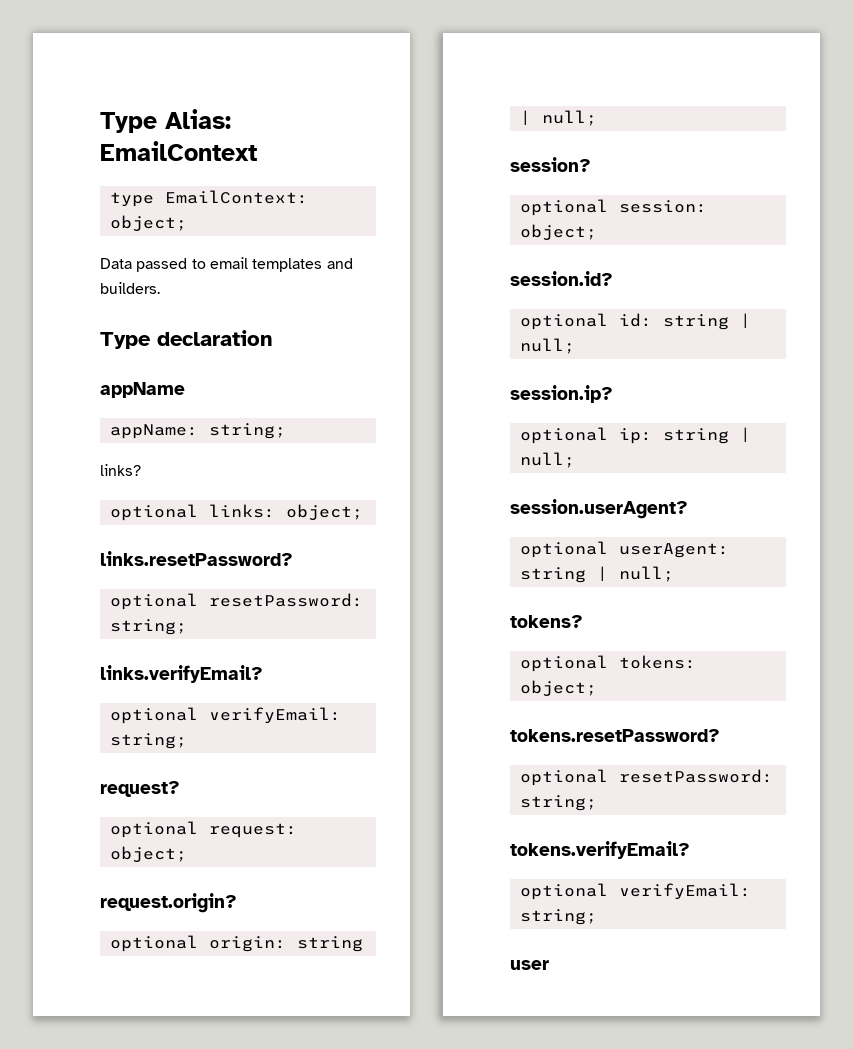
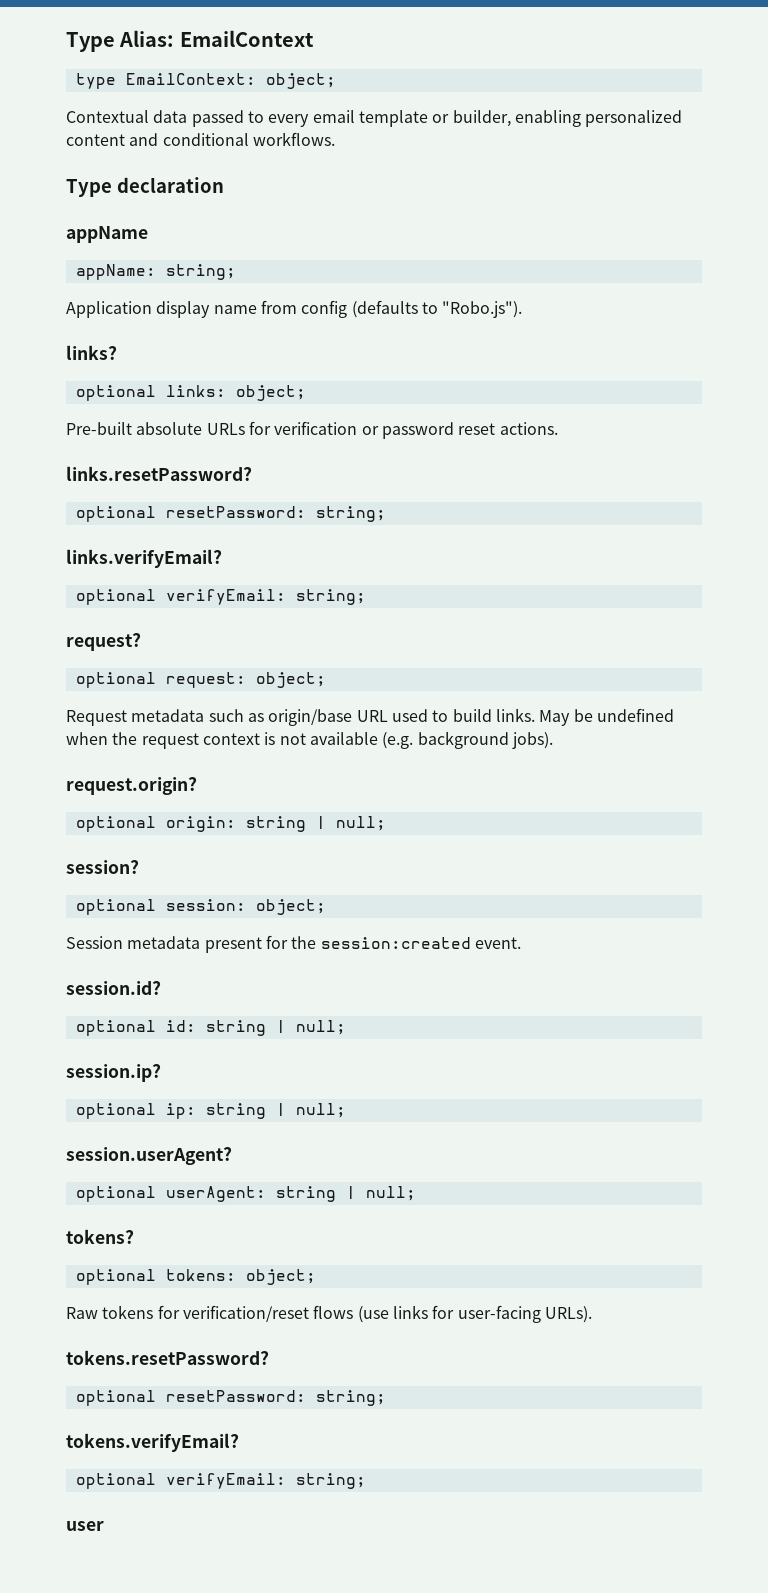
- Data passed to email templates and builders.
+ Contextual data passed to every email template or builder, enabling personalized content and conditional workflows.
+ Application display name from config (defaults to "Robo.js").
  links?
  optional links: object;
+ Pre-built absolute URLs for verification or password reset actions.
+ Request metadata such as origin/base URL used to build links. May be undefined when the request context is not available (e.g. background jobs).
+ Session metadata present for the session:created event.
+ Raw tokens for verification/reset flows (use links for user-facing URLs).

